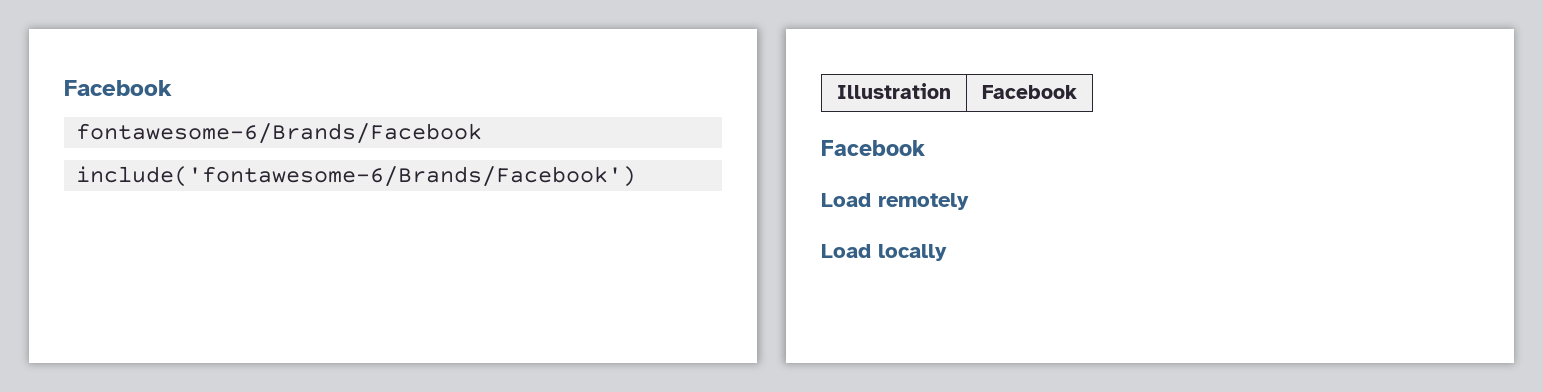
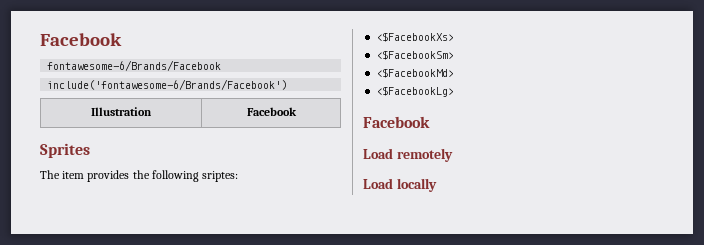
+ Sprites
+ The item provides the following sriptes:
+ <$FacebookXs>
+ <$FacebookSm>
+ <$FacebookMd>
+ <$FacebookLg>

